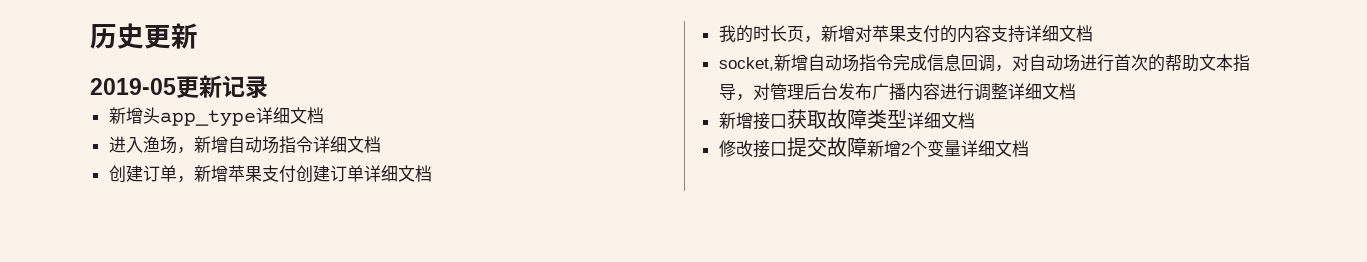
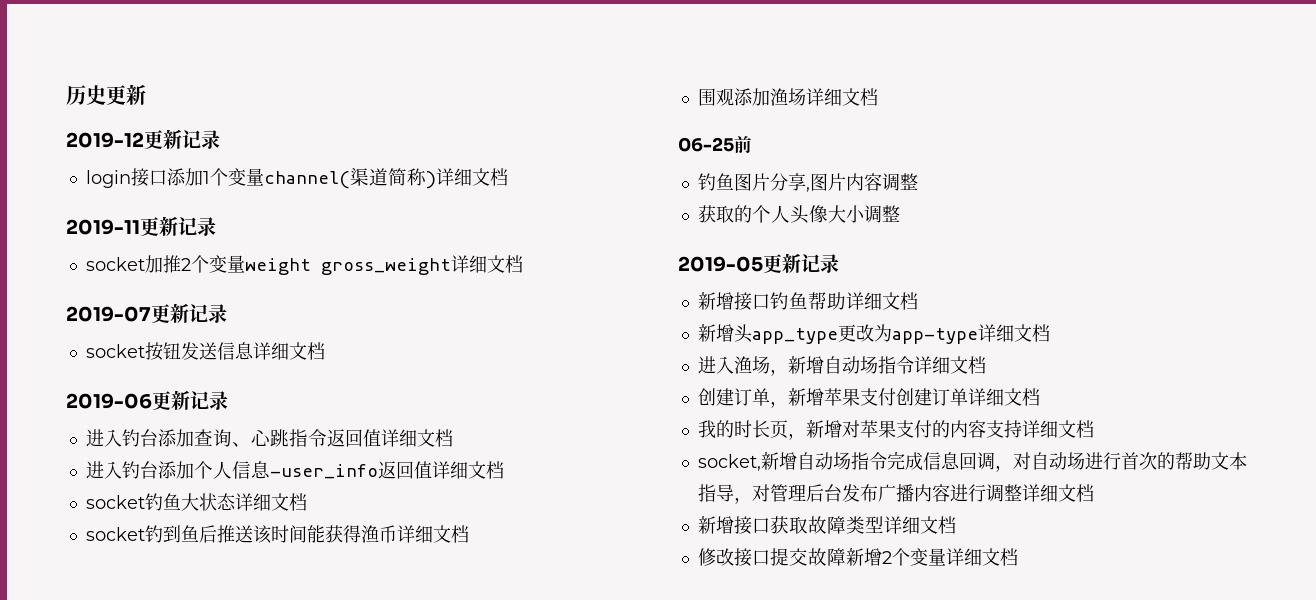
+ 2019-12更新记录
+ login接口添加1个变量channel(渠道简称)详细文档
+ 2019-11更新记录
+ socket加推2个变量weight gross_weight详细文档
+ 2019-07更新记录
+ socket按钮发送信息详细文档
+ 2019-06更新记录
+ 进入钓台添加查询、心跳指令返回值详细文档
+ 进入钓台添加个人信息-user_info返回值详细文档
+ socket钓鱼大状态详细文档
+ socket钓到鱼后推送该时间能获得渔币详细文档
+ 围观添加渔场详细文档
+ 06-25前
+ 钓鱼图片分享,图片内容调整
+ 获取的个人头像大小调整
  2019-05更新记录
+ 新增接口钓鱼帮助详细文档
- 新增头app_type详细文档
+ 新增头app_type更改为app-type详细文档

